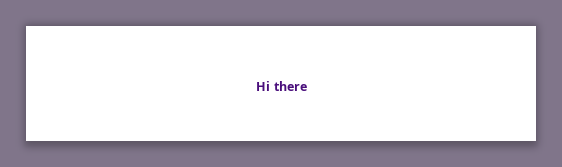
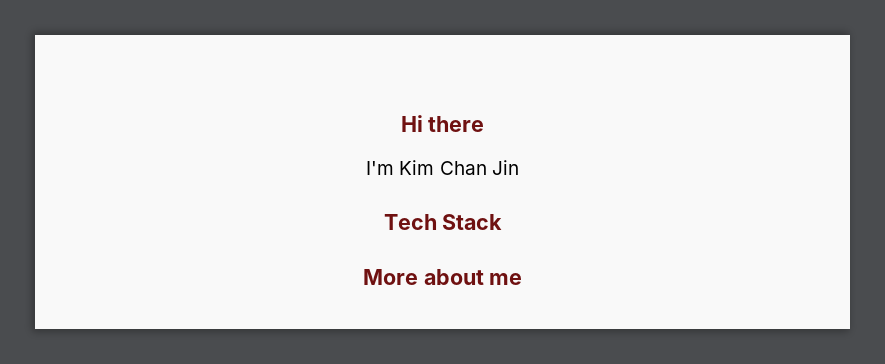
+ I'm Kim Chan Jin
+ Tech Stack
+ More about me

